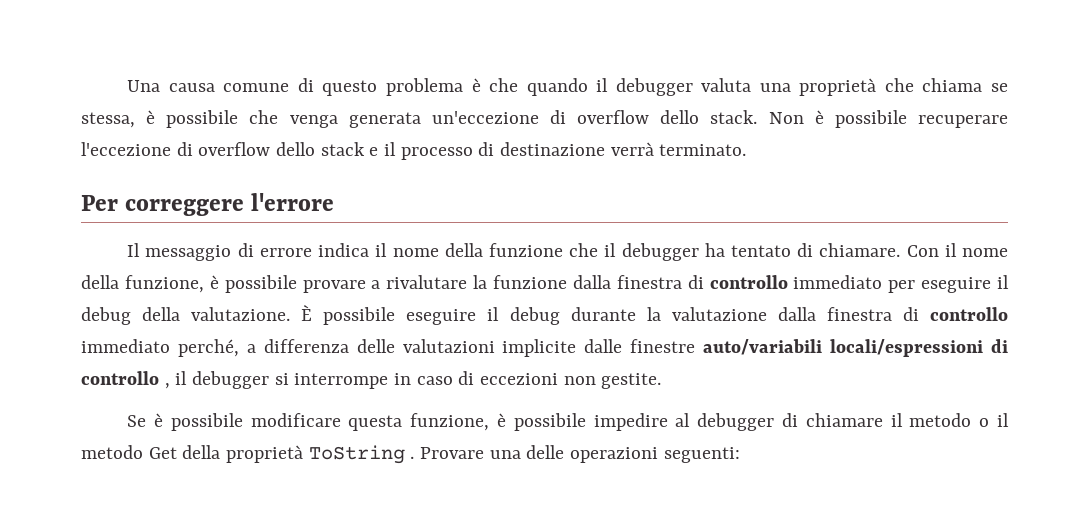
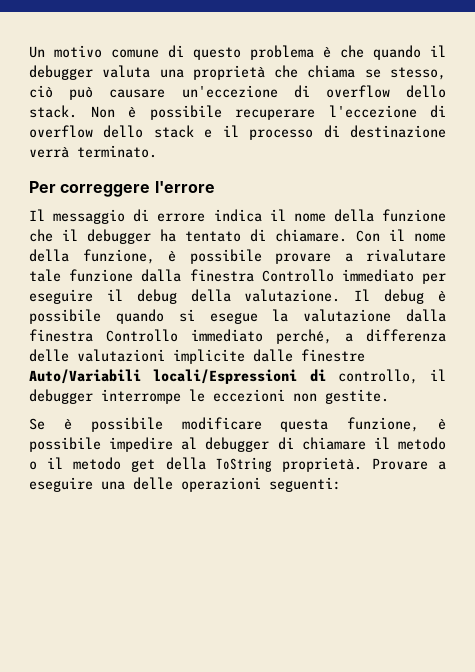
- Una causa comune di questo problema è che quando il debugger valuta una proprietà che chiama se stessa, è possibile che venga generata un'eccezione di overflow dello stack.
+ Un motivo comune di questo problema è che quando il debugger valuta una proprietà che chiama se stesso, ciò può causare un'eccezione di overflow dello stack.
- Con il nome della funzione, è possibile provare a rivalutare la funzione dalla finestra di controllo immediato per eseguire il debug della valutazione.
+ Con il nome della funzione, è possibile provare a rivalutare tale funzione dalla finestra Controllo immediato per eseguire il debug della valutazione.
- È possibile eseguire il debug durante la valutazione dalla finestra di controllo immediato perché, a differenza delle valutazioni implicite dalle finestre auto/variabili locali/espressioni di controllo , il debugger si interrompe in caso di eccezioni non gestite.
+ Il debug è possibile quando si esegue la valutazione dalla finestra Controllo immediato perché, a differenza delle valutazioni implicite dalle finestre Auto/Variabili locali/Espressioni di controllo, il debugger interrompe le eccezioni non gestite.
- Se è possibile modificare questa funzione, è possibile impedire al debugger di chiamare il metodo o il metodo Get della proprietà ToString . Provare una delle operazioni seguenti:
+ Se è possibile modificare questa funzione, è possibile impedire al debugger di chiamare il metodo o il metodo get della ToString proprietà. Provare a eseguire una delle operazioni seguenti:

